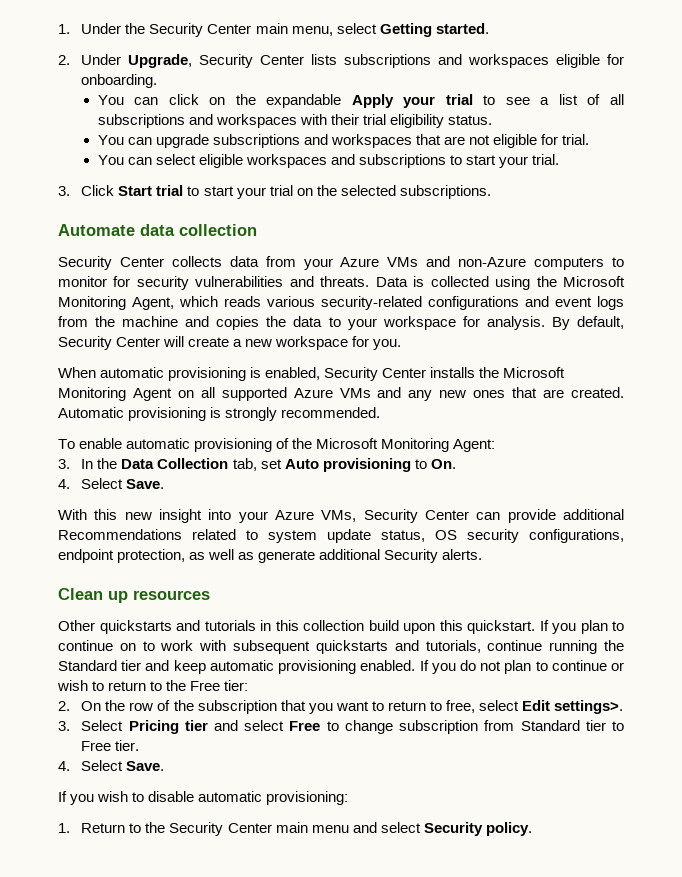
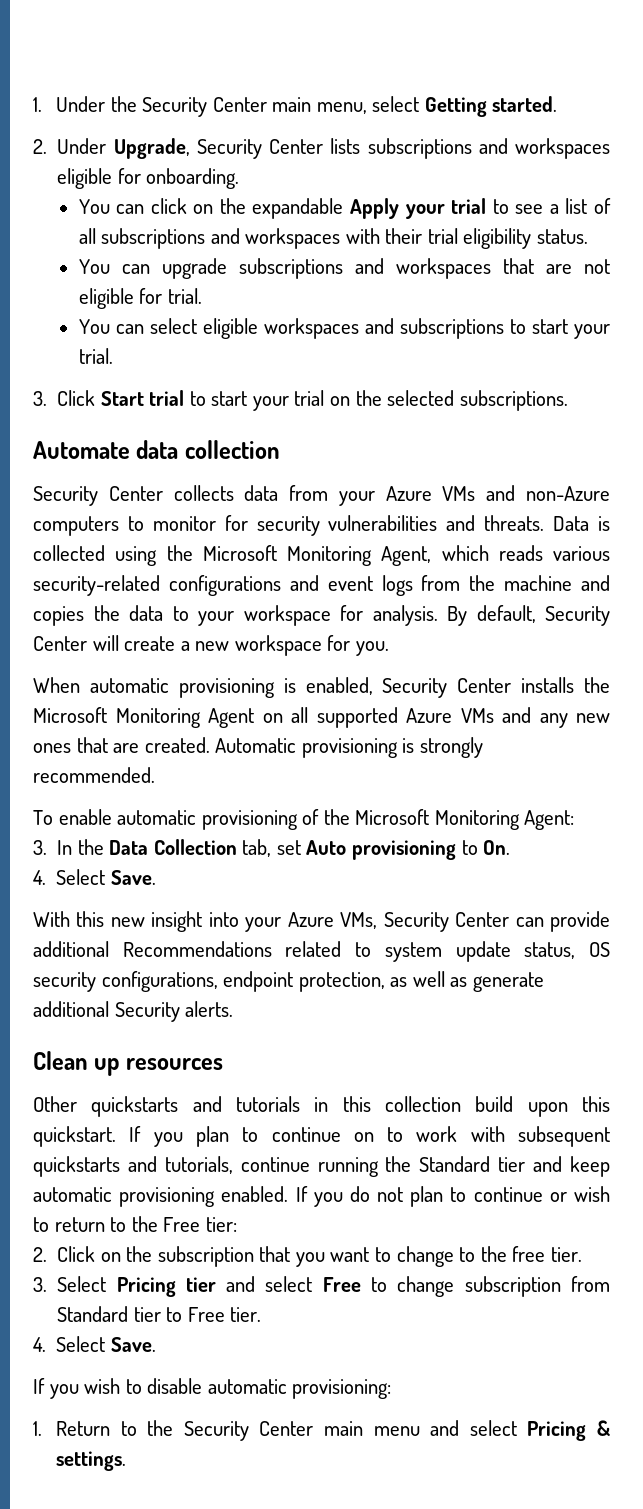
- 2. On the row of the subscription that you want to return to free, select Edit settings>.
+ 2. Click on the subscription that you want to change to the free tier.
- 1. Return to the Security Center main menu and select Security policy.
+ 1. Return to the Security Center main menu and select Pricing & settings.

